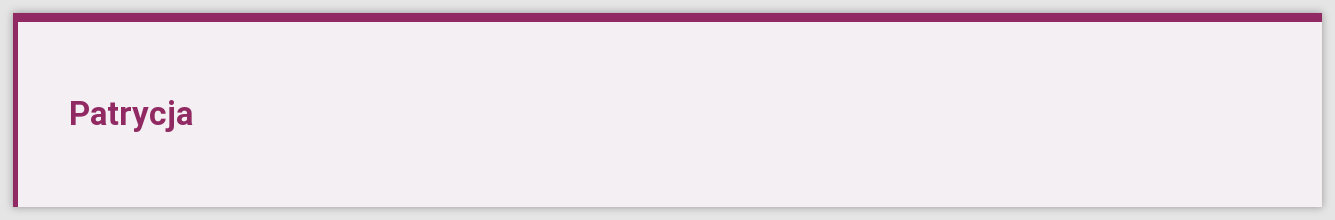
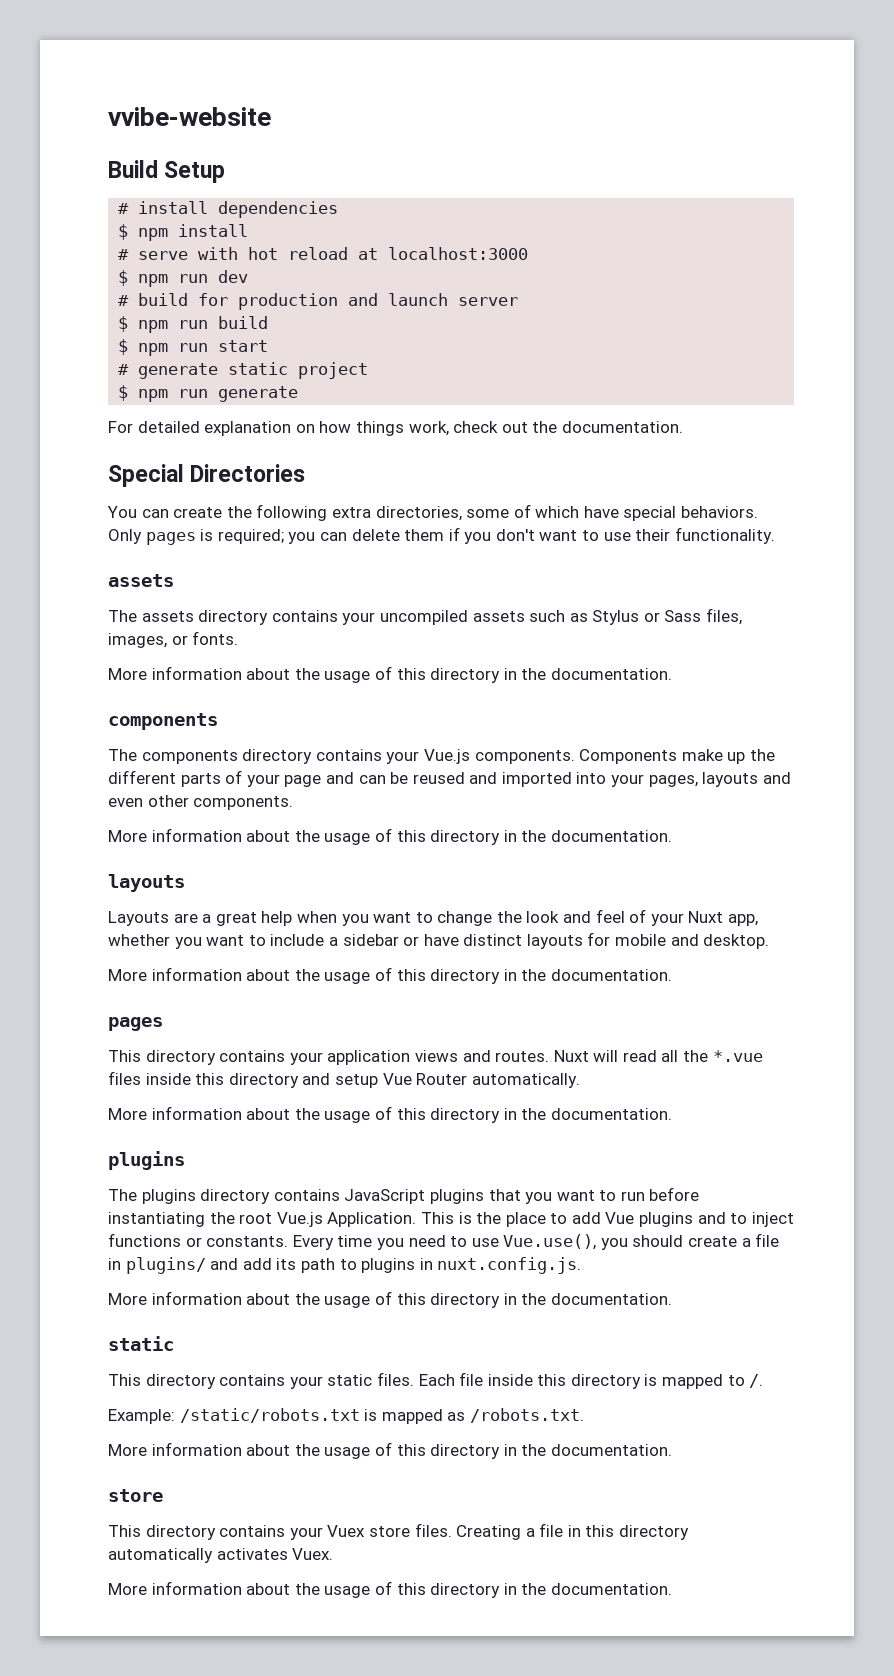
- Patrycja
+ vvibe-website
+ Build Setup
+ # install dependencies
+ $ npm install
+ # serve with hot reload at localhost:3000
+ $ npm run dev
+ # build for production and launch server
+ $ npm run build
+ $ npm run start
+ # generate static project
+ $ npm run generate
+ For detailed explanation on how things work, check out the documentation.
+ Special Directories
+ You can create the following extra directories, some of which have special behaviors. Only pages is required; you can delete them if you don't want to use their functionality.
+ assets
+ The assets directory contains your uncompiled assets such as Stylus or Sass files, images, or fonts.
+ More information about the usage of this directory in the documentation.
+ components
+ The components directory contains your Vue.js components. Components make up the different parts of your page and can be reused and imported into your pages, layouts and even other components.
+ More information about the usage of this directory in the documentation.
+ layouts
+ Layouts are a great help when you want to change the look and feel of your Nuxt app, whether you want to include a sidebar or have distinct layouts for mobile and desktop.
+ More information about the usage of this directory in the documentation.
+ pages
+ This directory contains your application views and routes. Nuxt will read all the *.vue files inside this directory and setup Vue Router automatically.
+ More information about the usage of this directory in the documentation.
+ plugins
+ The plugins directory contains JavaScript plugins that you want to run before instantiating the root Vue.js Application. This is the place to add Vue plugins and to inject functions or constants. Every time you need to use Vue.use(), you should create a file in plugins/ and add its path to plugins in nuxt.config.js.
+ More information about the usage of this directory in the documentation.
+ static
+ This directory contains your static files. Each file inside this directory is mapped to /.
+ Example: /static/robots.txt is mapped as /robots.txt.
+ More information about the usage of this directory in the documentation.
+ store
+ This directory contains your Vuex store files. Creating a file in this directory automatically activates Vuex.
+ More information about the usage of this directory in the documentation.

